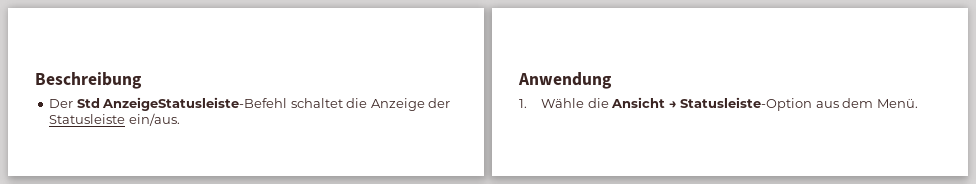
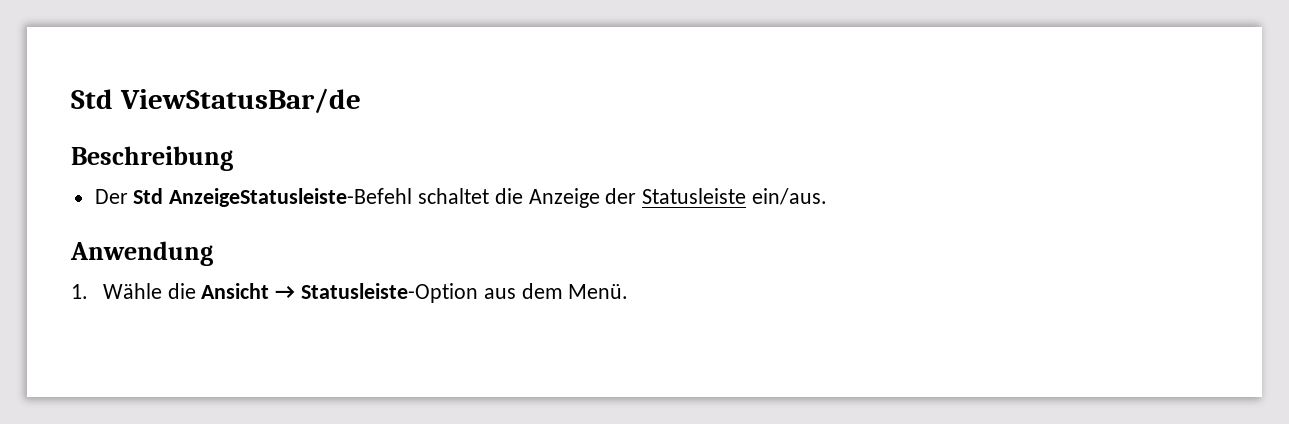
+ Std ViewStatusBar/de

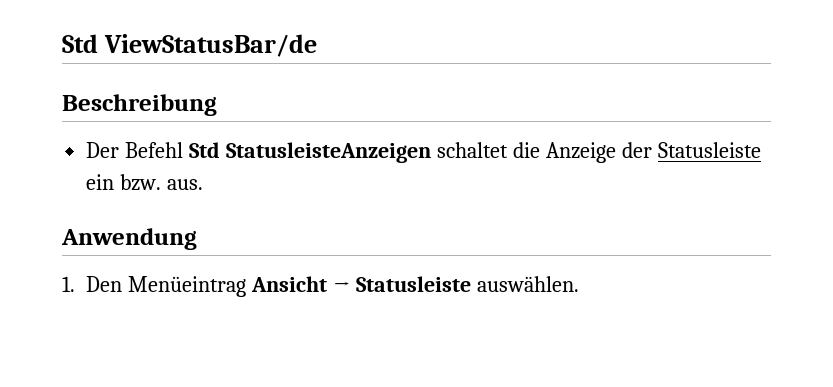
- Der Std AnzeigeStatusleiste-Befehl schaltet die Anzeige der Statusleiste ein/aus.
+ Der Befehl Std StatusleisteAnzeigen schaltet die Anzeige der Statusleiste ein bzw. aus.
- 1. Wähle die Ansicht → Statusleiste-Option aus dem Menü.
+ 1. Den Menüeintrag Ansicht → Statusleiste auswählen.

